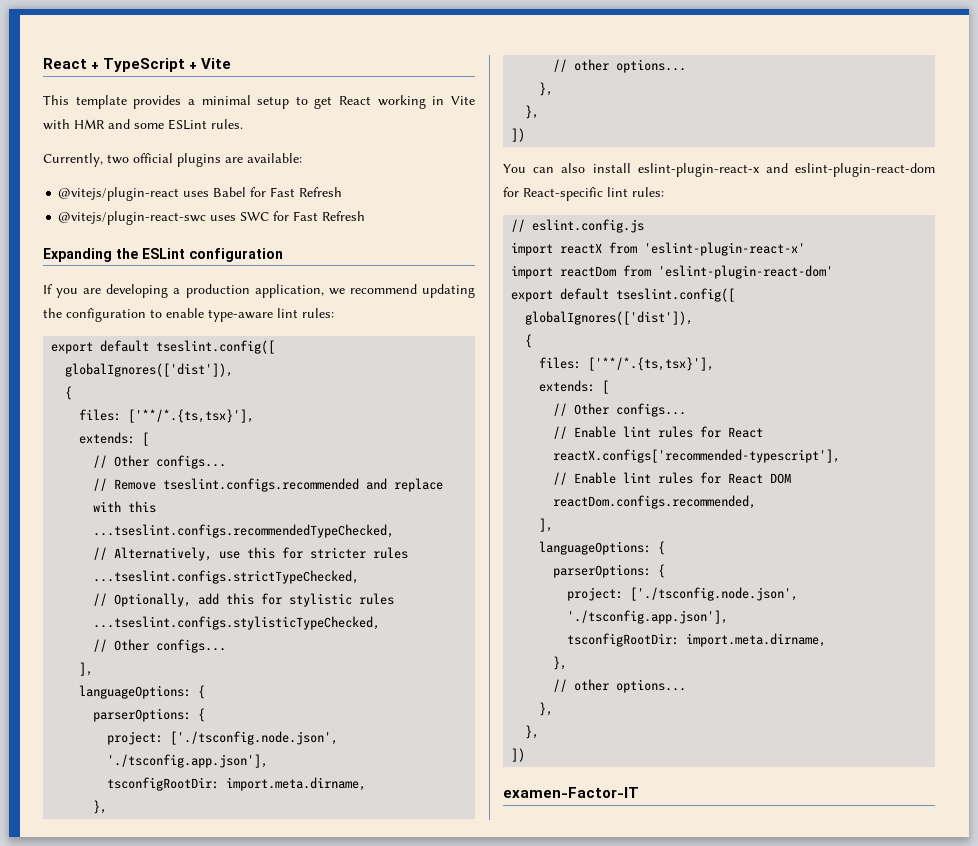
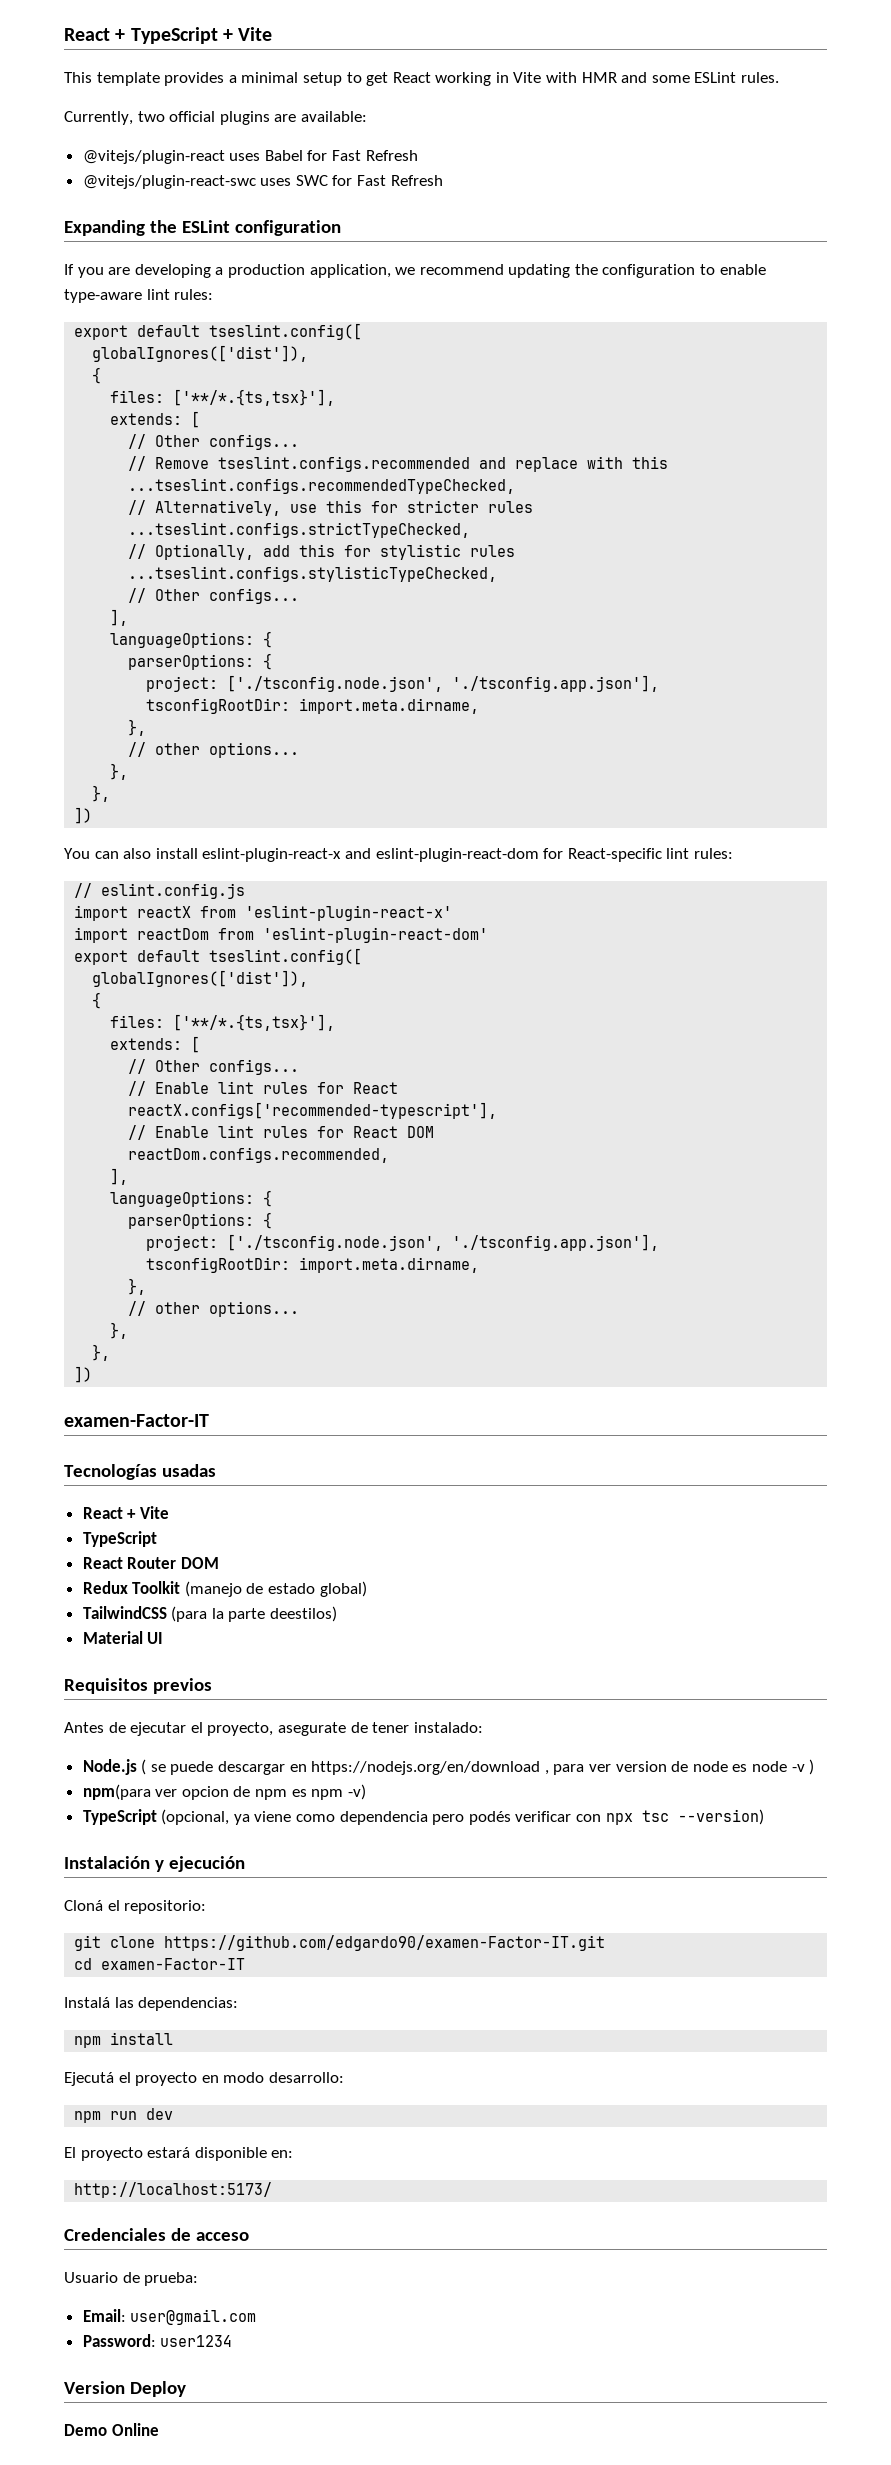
+ Tecnologías usadas
+ React + Vite
+ TypeScript
+ React Router DOM
+ Redux Toolkit (manejo de estado global)
+ TailwindCSS (para la parte deestilos)
+ Material UI
+ Requisitos previos
+ Antes de ejecutar el proyecto, asegurate de tener instalado:
+ Node.js ( se puede descargar en https://nodejs.org/en/download , para ver version de node es node -v )
+ npm(para ver opcion de npm es npm -v)
+ TypeScript (opcional, ya viene como dependencia pero podés verificar con npx tsc --version)
+ Instalación y ejecución
+ Cloná el repositorio:
+ git clone https://github.com/edgardo90/examen-Factor-IT.git
+ cd examen-Factor-IT
+ Instalá las dependencias:
+ npm install
+ Ejecutá el proyecto en modo desarrollo:
+ npm run dev
+ El proyecto estará disponible en:
+ http://localhost:5173/
+ Credenciales de acceso
+ Usuario de prueba:
+ Email: user@gmail.com
+ Password: user1234
+ Version Deploy
+ Demo Online

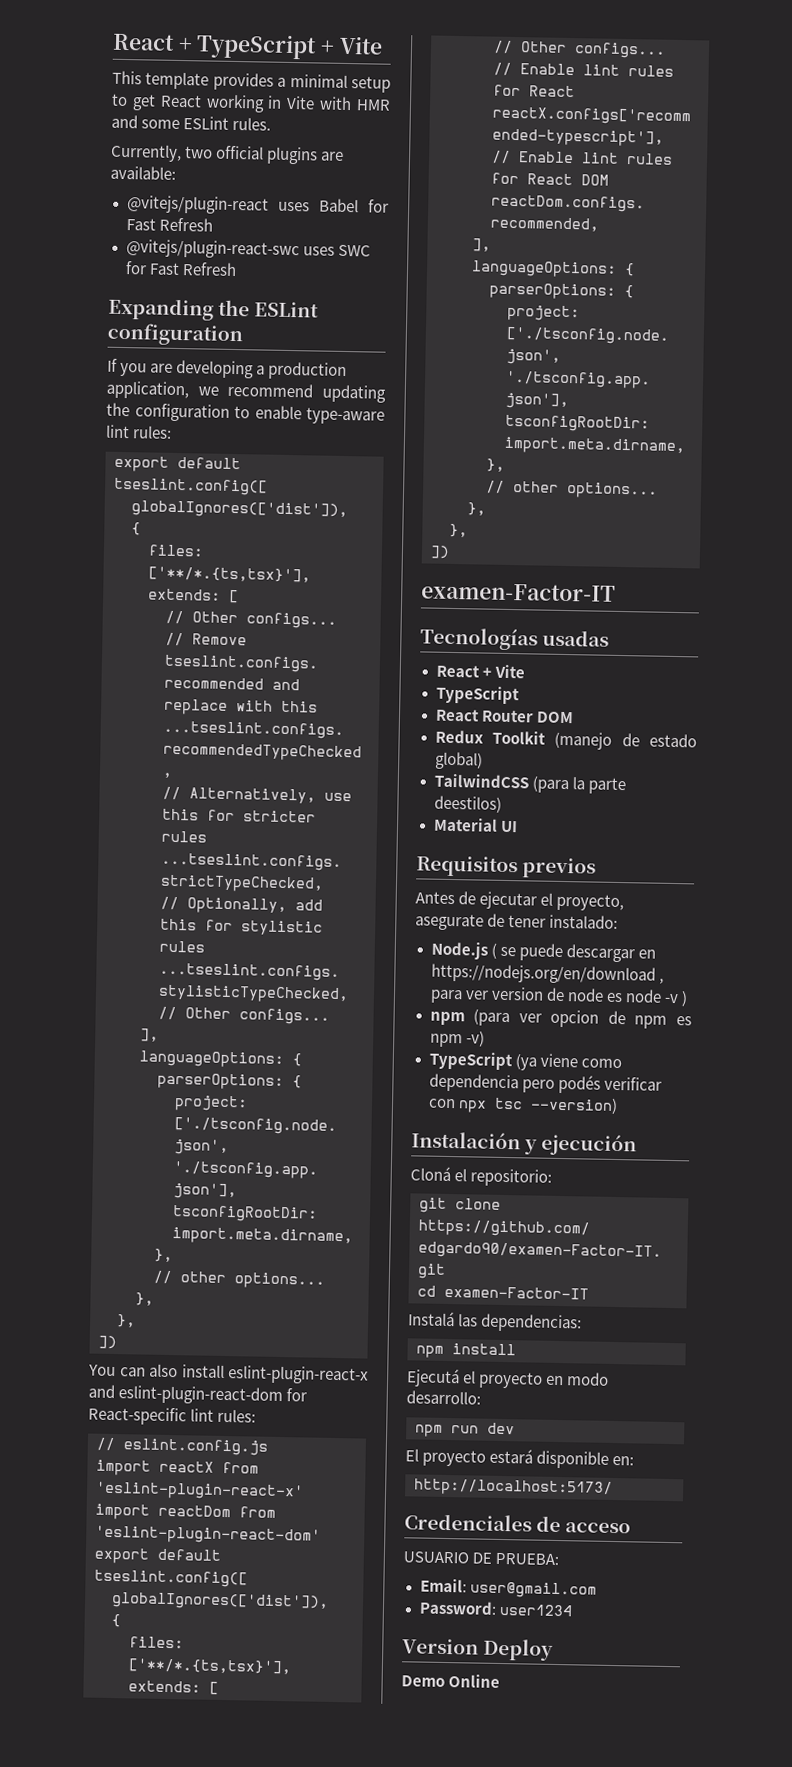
- npm(para ver opcion de npm es npm -v)
+ npm (para ver opcion de npm es npm -v)
- TypeScript (opcional, ya viene como dependencia pero podés verificar con npx tsc --version)
+ TypeScript (ya viene como dependencia pero podés verificar con npx tsc --version)
- Usuario de prueba:
+ USUARIO DE PRUEBA:

